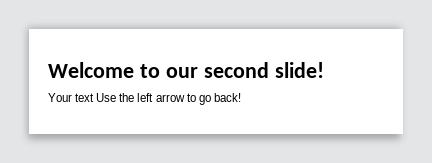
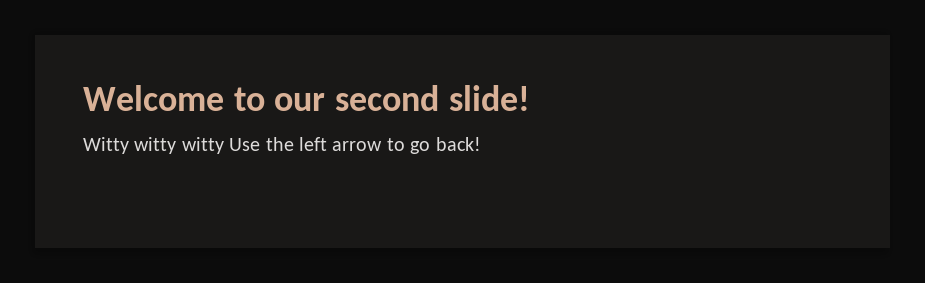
- Your text Use the left arrow to go back!
+ Witty witty witty Use the left arrow to go back!

